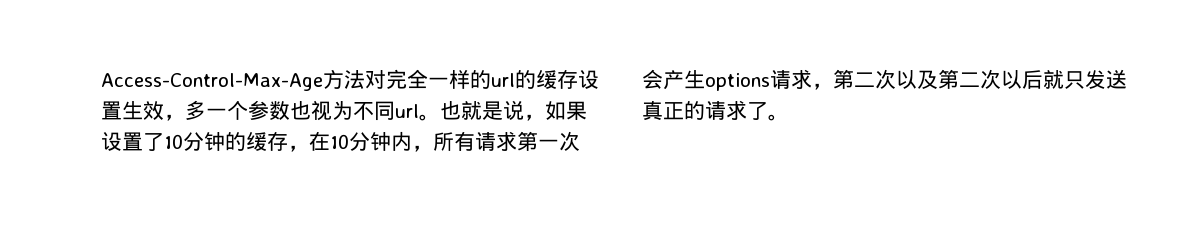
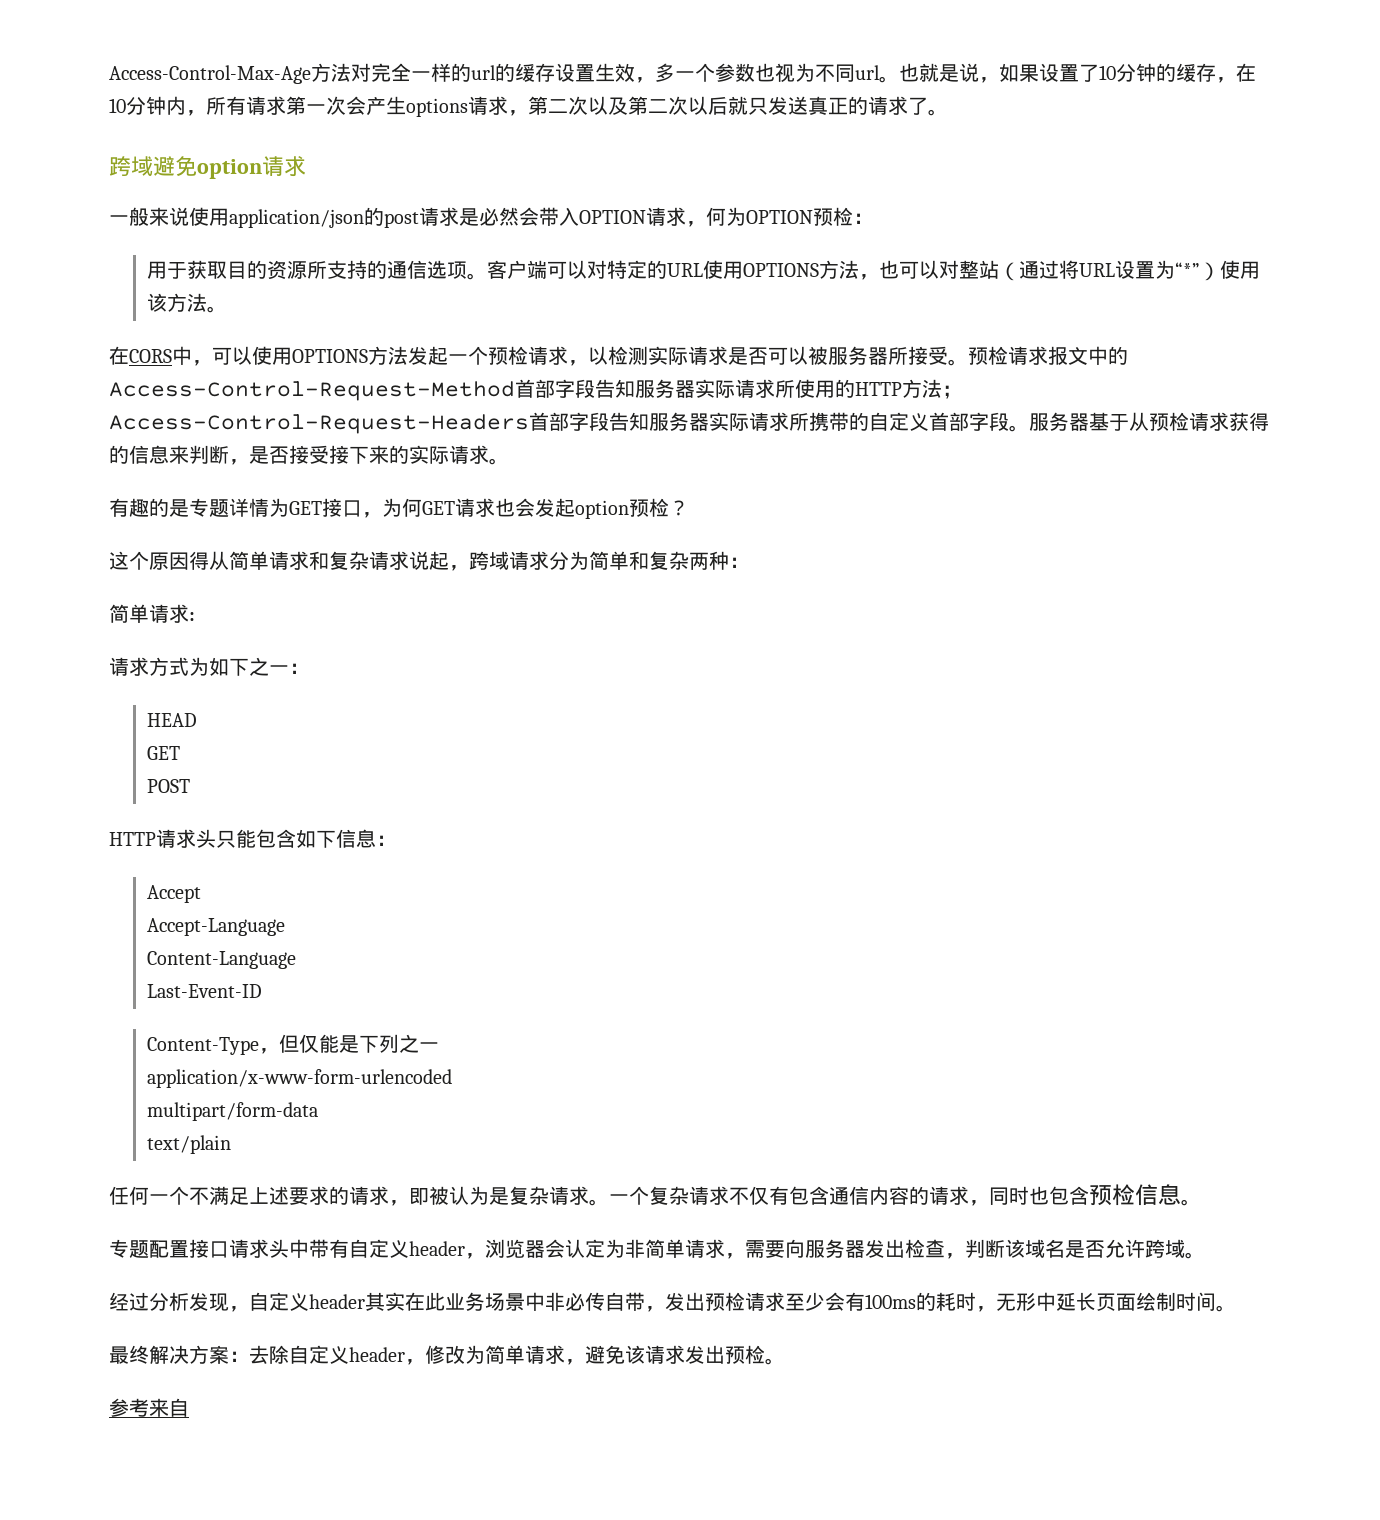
+ 跨域避免option请求
+ 一般来说使用application/json的post请求是必然会带入OPTION请求，何为OPTION预检：
+ 用于获取目的资源所支持的通信选项。客户端可以对特定的URL使用OPTIONS方法，也可以对整站（通过将URL设置为“*”）使用该方法。
+ 在CORS中，可以使用OPTIONS方法发起一个预检请求，以检测实际请求是否可以被服务器所接受。预检请求报文中的Access-Control-Request-Method首部字段告知服务器实际请求所使用的HTTP方法；Access-Control-Request-Headers首部字段告知服务器实际请求所携带的自定义首部字段。服务器基于从预检请求获得的信息来判断，是否接受接下来的实际请求。
+ 有趣的是专题详情为GET接口，为何GET请求也会发起option预检？
+ 这个原因得从简单请求和复杂请求说起，跨域请求分为简单和复杂两种：
+ 简单请求:
+ 请求方式为如下之一：
+ HEAD
+ GET
+ POST
+ HTTP请求头只能包含如下信息：
+ Accept
+ Accept-Language
+ Content-Language
+ Last-Event-ID
+ Content-Type，但仅能是下列之一
+ application/x-www-form-urlencoded
+ multipart/form-data
+ text/plain
+ 任何一个不满足上述要求的请求，即被认为是复杂请求。一个复杂请求不仅有包含通信内容的请求，同时也包含预检信息。
+ 专题配置接口请求头中带有自定义header，浏览器会认定为非简单请求，需要向服务器发出检查，判断该域名是否允许跨域。
+ 经过分析发现，自定义header其实在此业务场景中非必传自带，发出预检请求至少会有100ms的耗时，无形中延长页面绘制时间。
+ 最终解决方案：去除自定义header，修改为简单请求，避免该请求发出预检。
+ 参考来自

